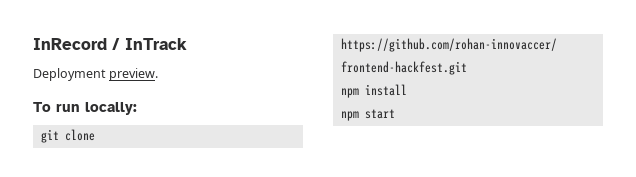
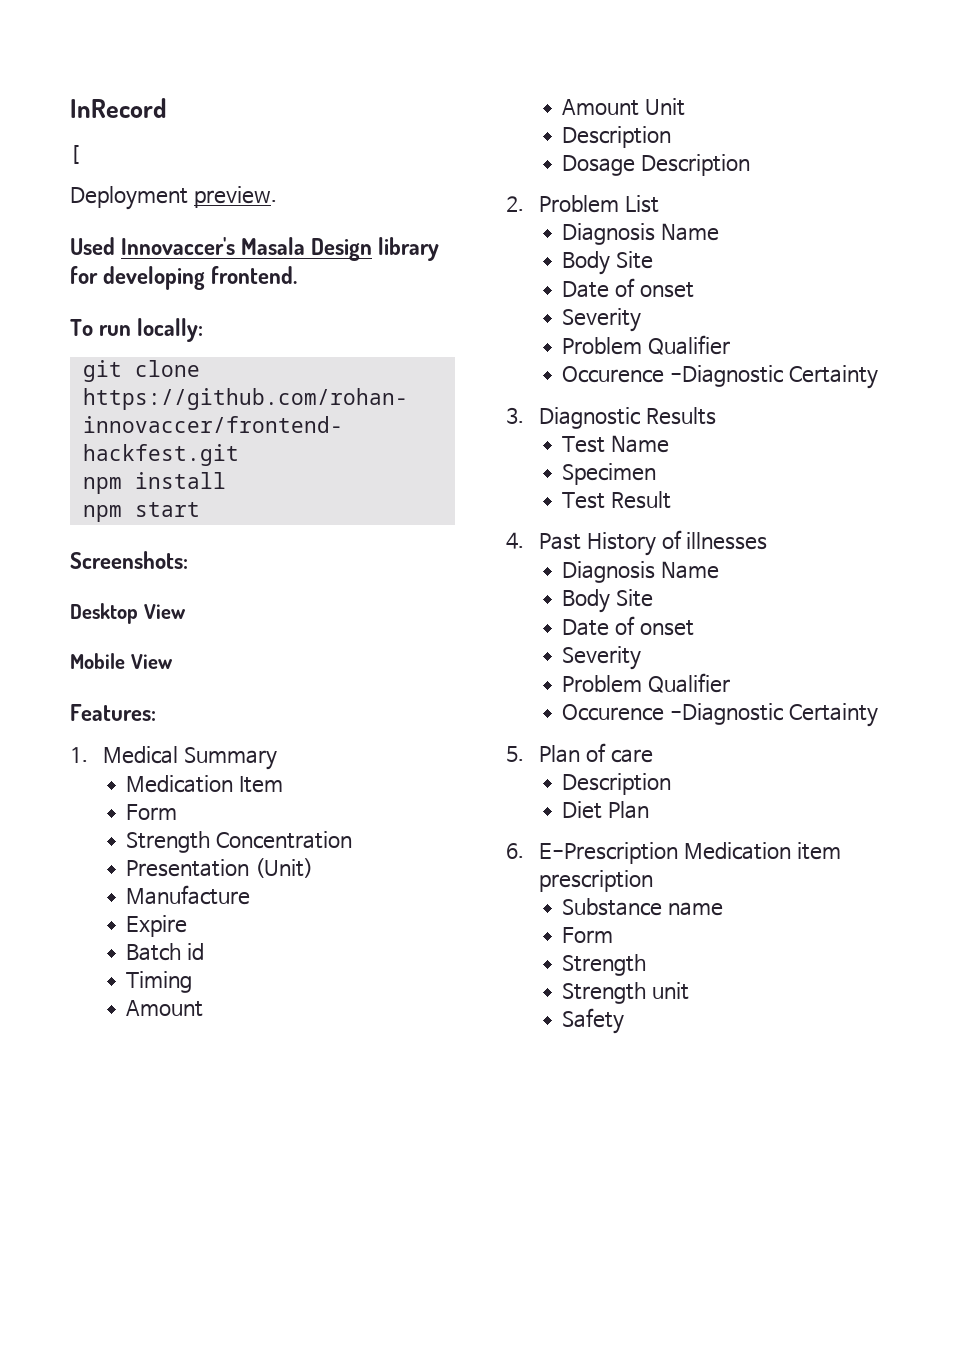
- InRecord / InTrack
+ InRecord
+ [
+ Used Innovaccer's Masala Design library for developing frontend.
+ Screenshots:
+ Desktop View
+ Mobile View
+ Features:
+ 1. Medical Summary
+ Medication Item
+ Form
+ Strength Concentration
+ Presentation (Unit)
+ Manufacture
+ Expire
+ Batch id
+ Timing
+ Amount
+ Amount Unit
+ Description
+ Dosage Description
+ 2. Problem List
+ Diagnosis Name
+ Body Site
+ Date of onset
+ Severity
+ Problem Qualifier
+ Occurence -Diagnostic Certainty
+ 3. Diagnostic Results
+ Test Name
+ Specimen
+ Test Result
+ 4. Past History of illnesses
+ Diagnosis Name
+ Body Site
+ Date of onset
+ Severity
+ Problem Qualifier
+ Occurence -Diagnostic Certainty
+ 5. Plan of care
+ Description
+ Diet Plan
+ 6. E-Prescription Medication item prescription
+ Substance name
+ Form
+ Strength
+ Strength unit
+ Safety

